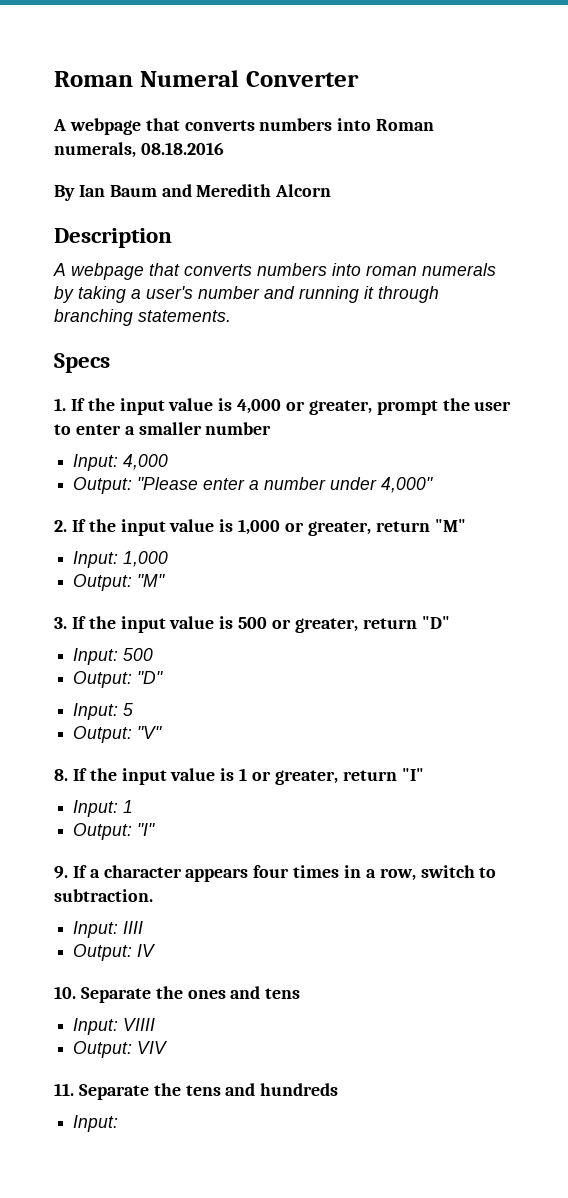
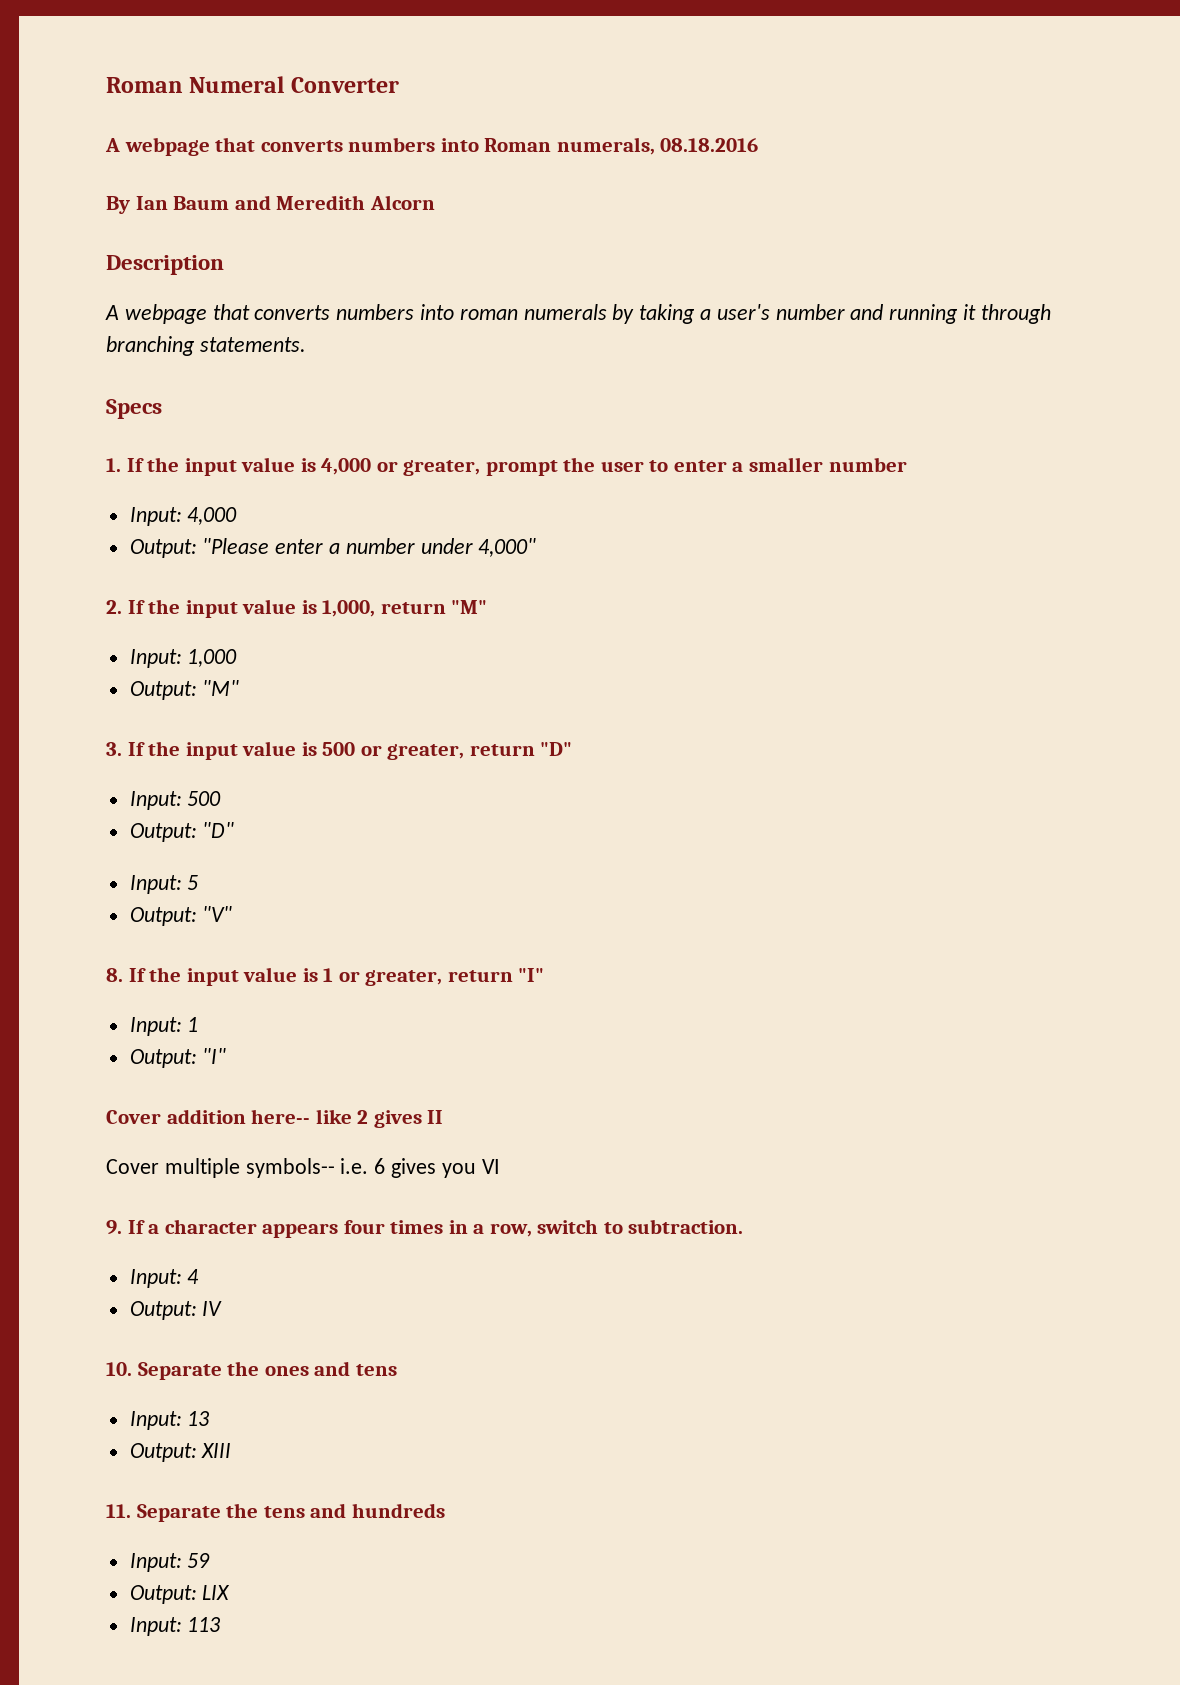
- 2. If the input value is 1,000 or greater, return "M"
+ 2. If the input value is 1,000, return "M"
+ Cover addition here-- like 2 gives II
+ Cover multiple symbols-- i.e. 6 gives you VI
- Input: IIII
+ Input: 4
- Input: VIIII
- Output: VIV
+ Input: 13
+ Output: XIII
  11. Separate the tens and hundreds
- Input:
+ Input: 59
+ Output: LIX
+ Input: 113

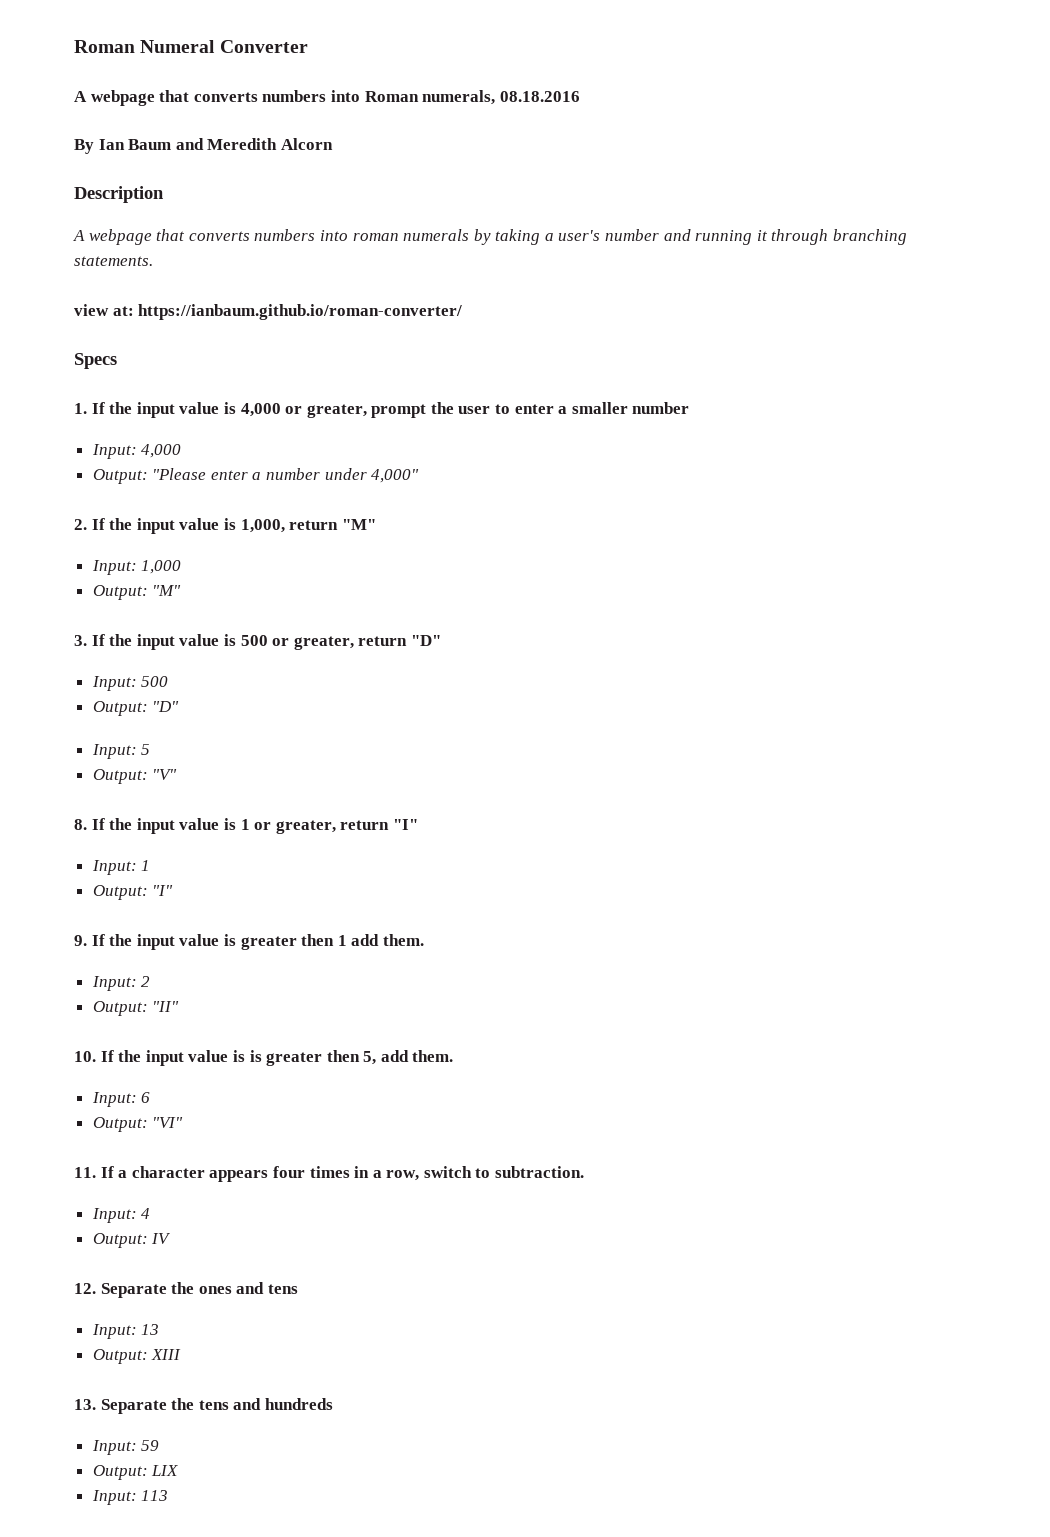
+ view at: https://ianbaum.github.io/roman-converter/
- Cover addition here-- like 2 gives II
- Cover multiple symbols-- i.e. 6 gives you VI
- 9. If a character appears four times in a row, switch to subtraction.
+ 9. If the input value is greater then 1 add them.
+ Input: 2
+ Output: "II"
+ 10. If the input value is is greater then 5, add them.
+ Input: 6
+ Output: "VI"
+ 11. If a character appears four times in a row, switch to subtraction.
- 10. Separate the ones and tens
+ 12. Separate the ones and tens
- 11. Separate the tens and hundreds
+ 13. Separate the tens and hundreds

